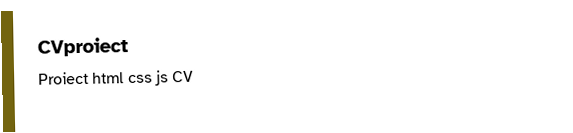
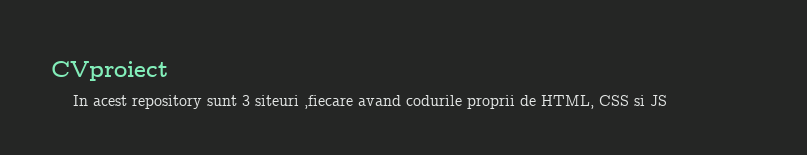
- Proiect html css js CV
+ In acest repository sunt 3 siteuri ,fiecare avand codurile proprii de HTML, CSS si JS

